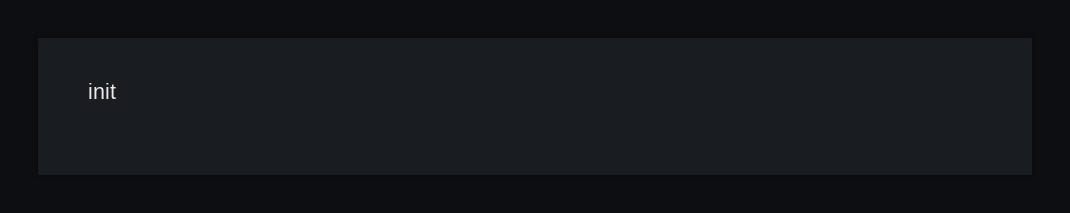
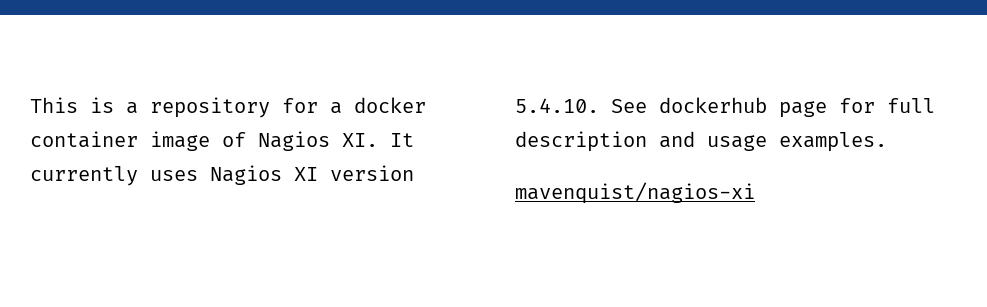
- init
+ This is a repository for a docker container image of Nagios XI. It currently uses Nagios XI version 5.4.10. See dockerhub page for full description and usage examples.
+ mavenquist/nagios-xi

